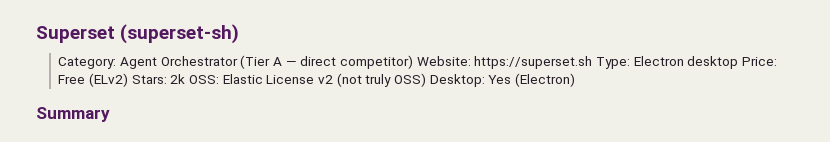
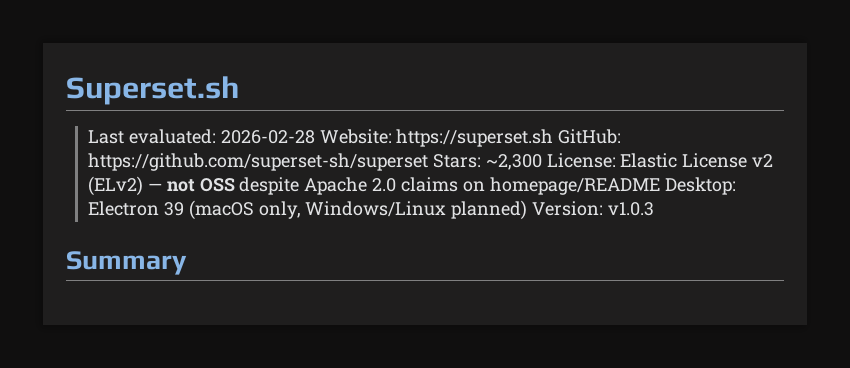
- Superset (superset-sh)
- Category: Agent Orchestrator (Tier A — direct competitor) Website: https://superset.sh Type: Electron desktop Price: Free (ELv2) Stars: 2k OSS: Elastic License v2 (not truly OSS) Desktop: Yes (Electron)
+ Superset.sh
+ Last evaluated: 2026-02-28 Website: https://superset.sh GitHub: https://github.com/superset-sh/superset Stars: ~2,300 License: Elastic License v2 (ELv2) — not OSS despite Apache 2.0 claims on homepage/README Desktop: Electron 39 (macOS only, Windows/Linux planned) Version: v1.0.3

